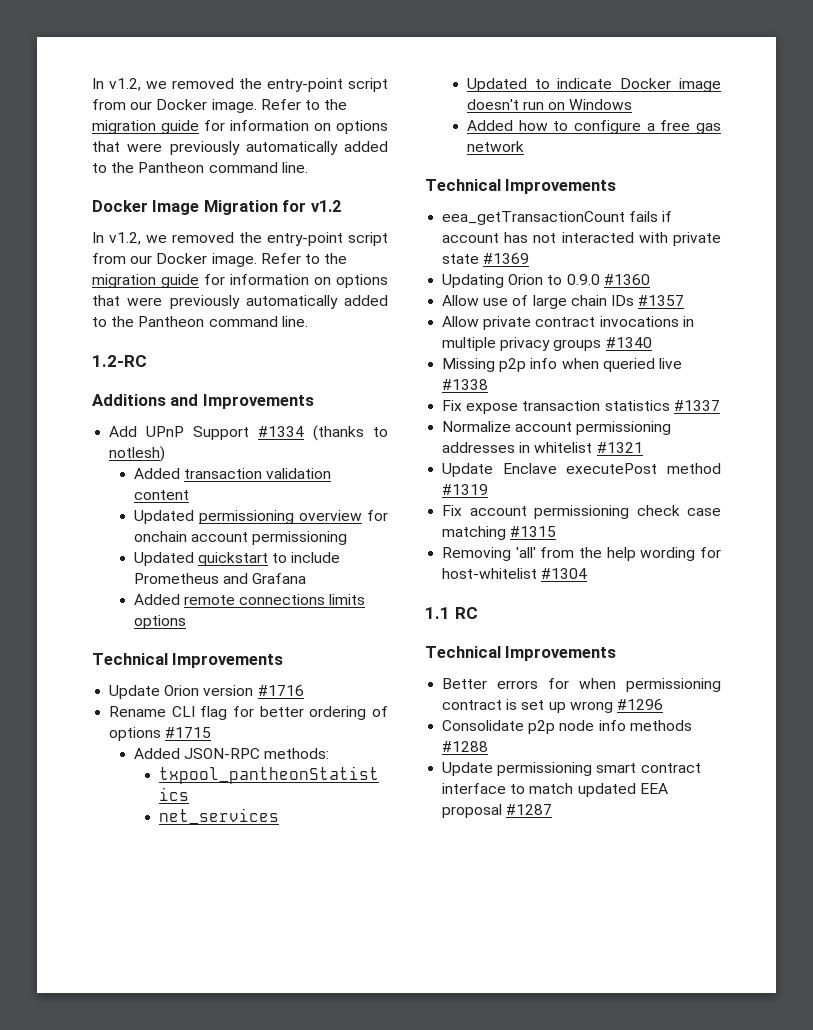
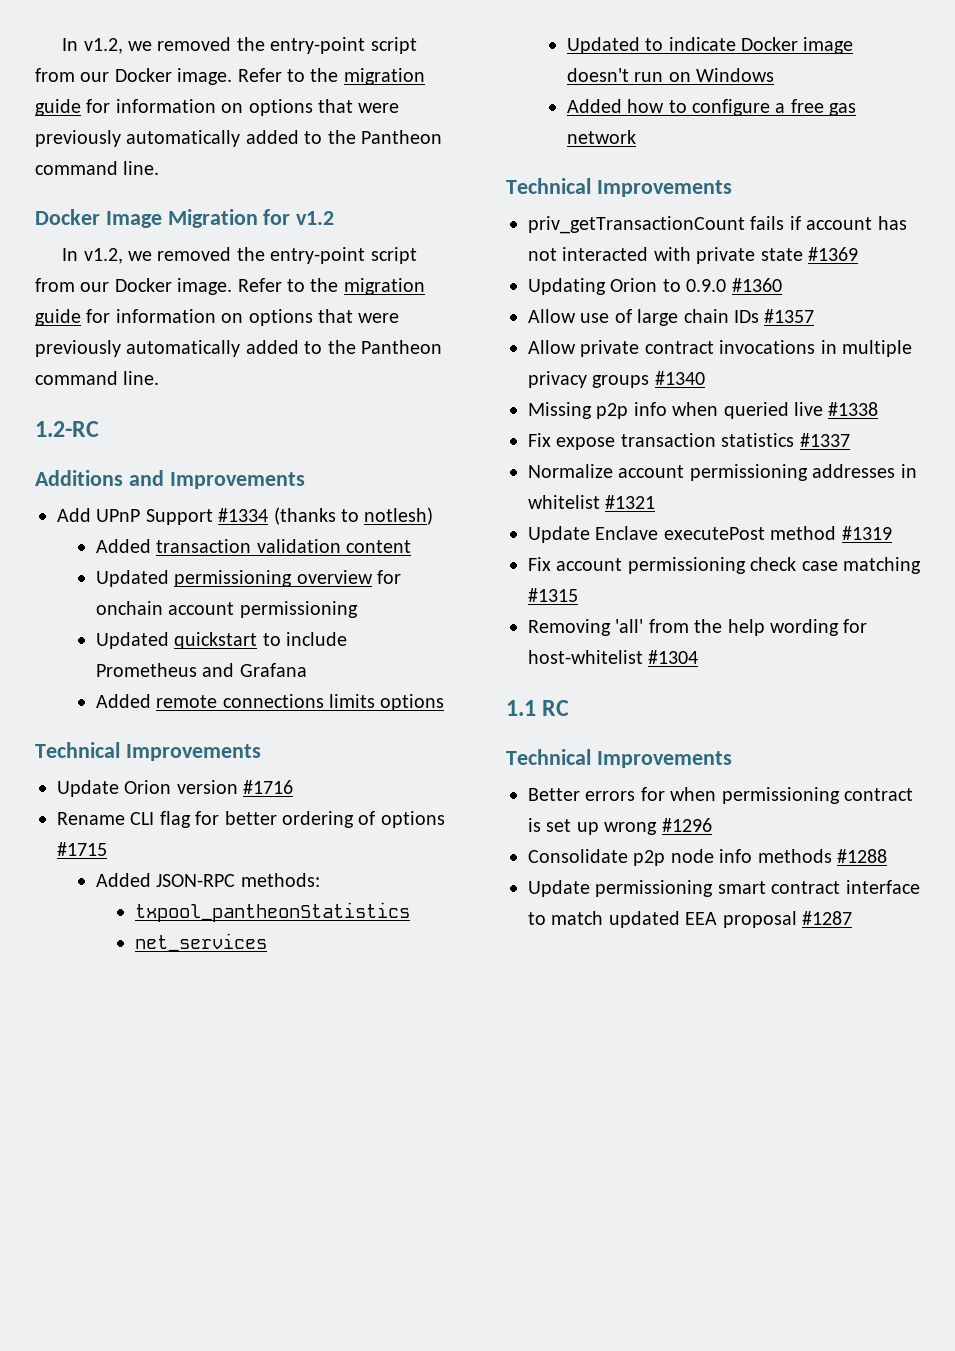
- eea_getTransactionCount fails if account has not interacted with private state #1369
+ priv_getTransactionCount fails if account has not interacted with private state #1369

